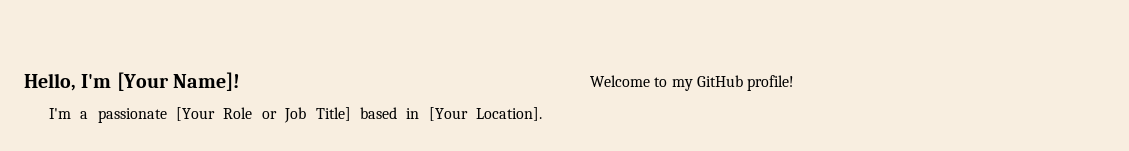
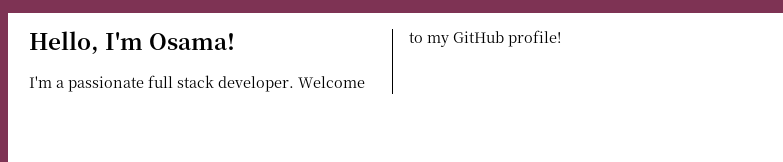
- Hello, I'm [Your Name]!
+ Hello, I'm Osama!
- I'm a passionate [Your Role or Job Title] based in [Your Location].
+ I'm a passionate full stack developer.

